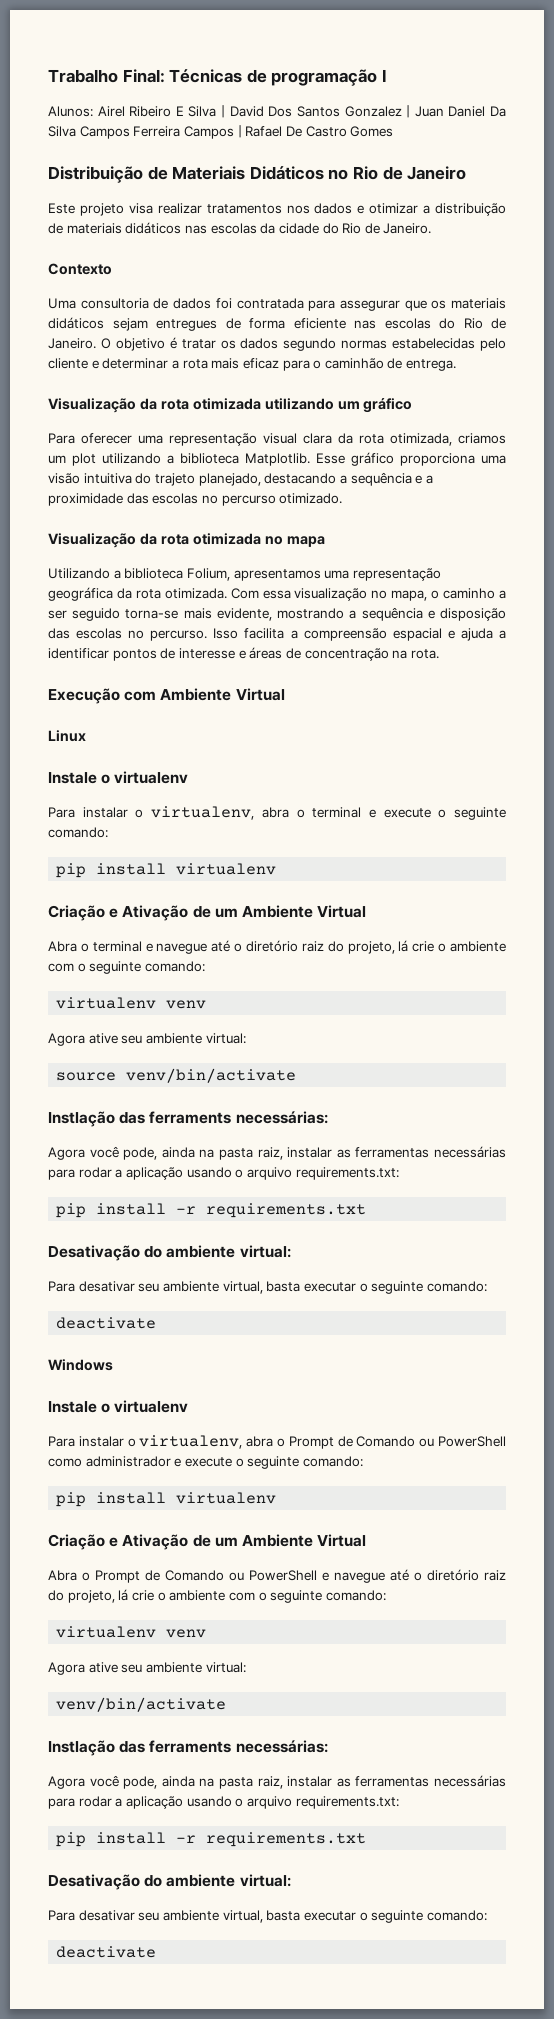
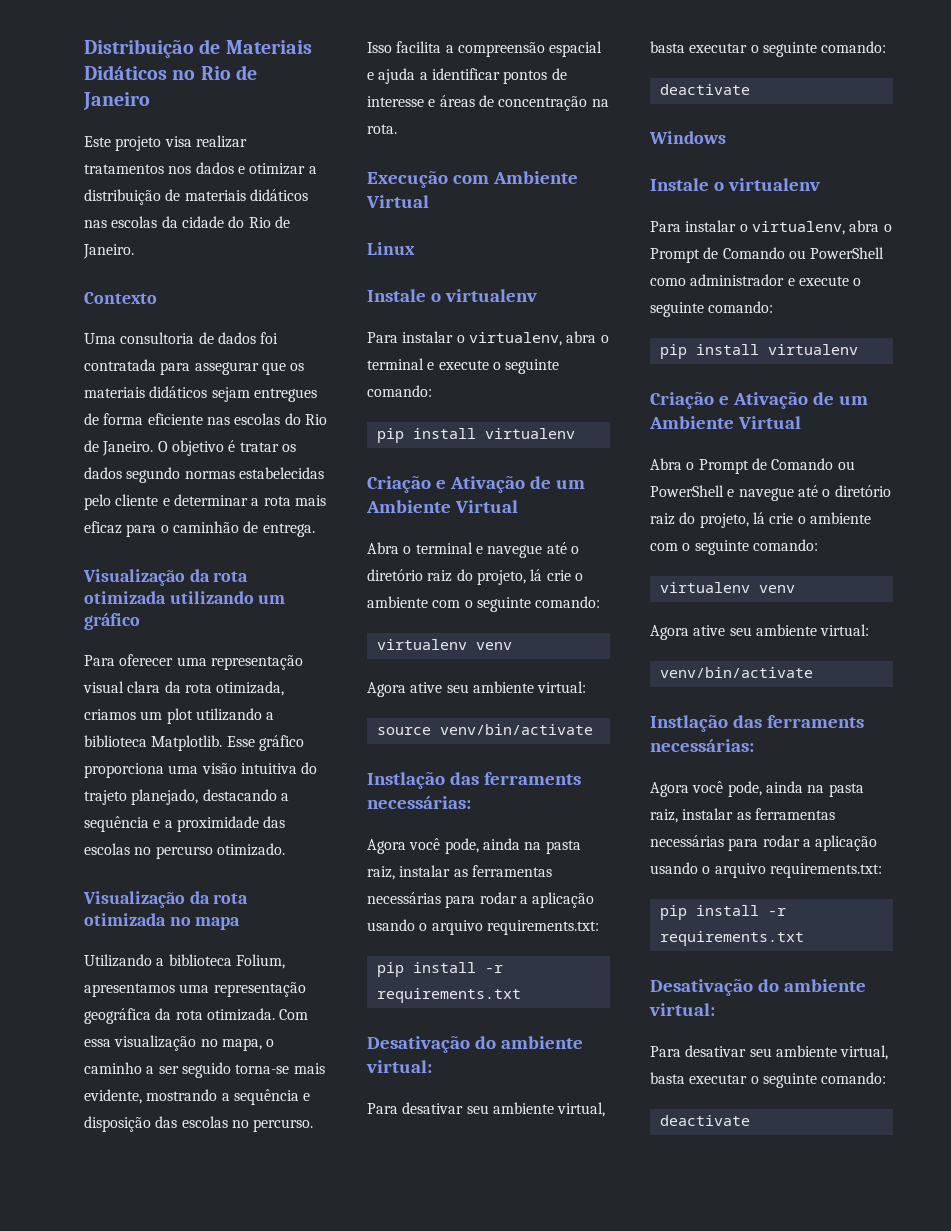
- Trabalho Final: Técnicas de programação I
- Alunos: Airel Ribeiro E Silva | David Dos Santos Gonzalez | Juan Daniel Da Silva Campos Ferreira Campos | Rafael De Castro Gomes

